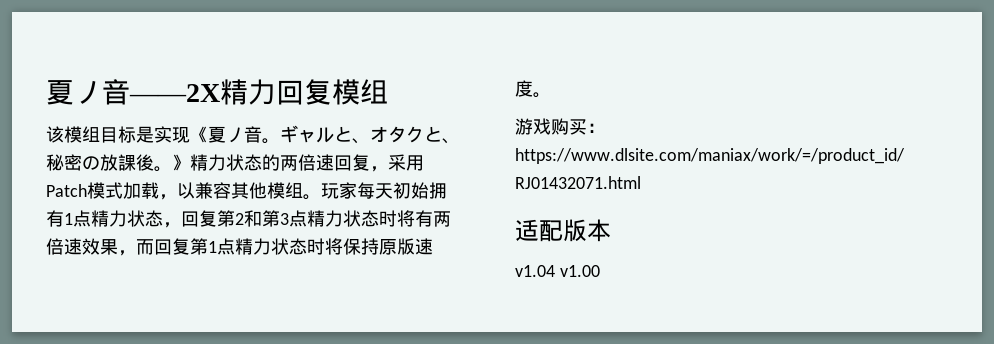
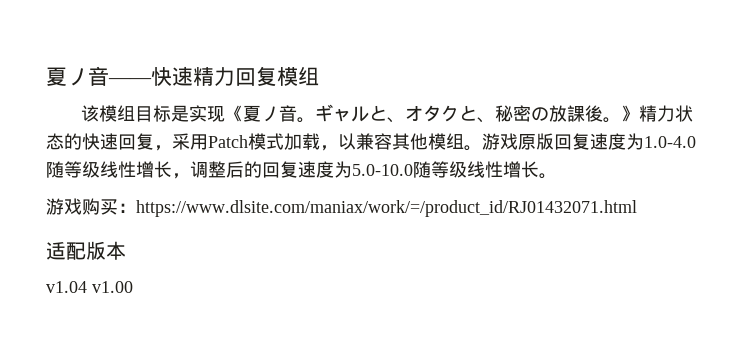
- 夏ノ音——2X精力回复模组
+ 夏ノ音——快速精力回复模组
- 》精力状态的两倍速回复，采用Patch模式加载，以兼容其他模组。
+ 》精力状态的快速回复，采用Patch模式加载，以兼容其他模组。
- 玩家每天初始拥有1点精力状态，回复第2和第3点精力状态时将有两倍速效果，而回复第1点精力状态时将保持原版速度。
+ 游戏原版回复速度为1.0-4.0随等级线性增长，调整后的回复速度为5.0-10.0随等级线性增长。

